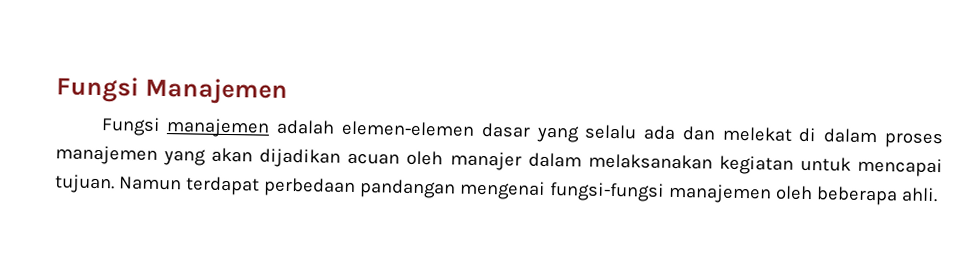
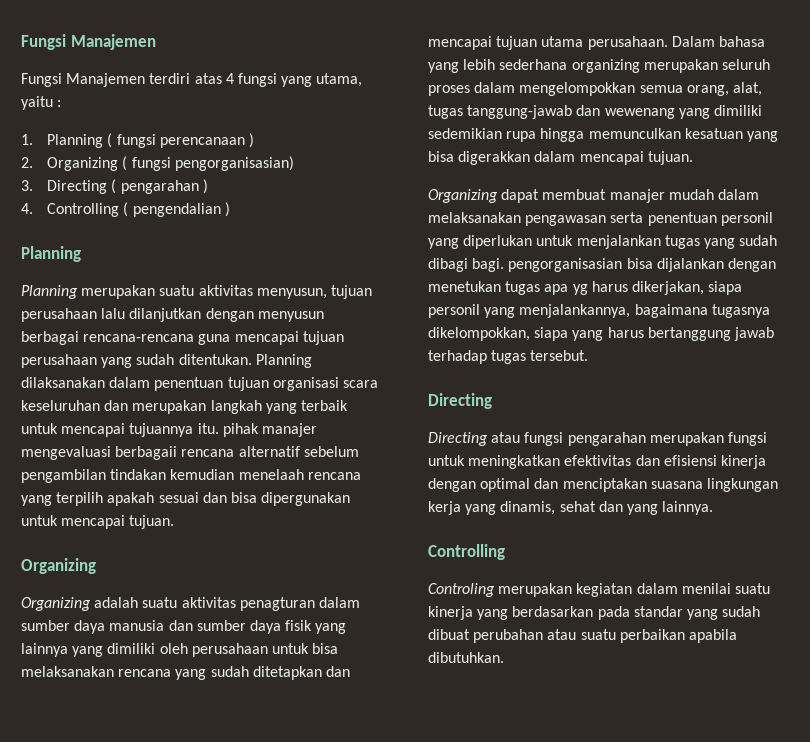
- Fungsi manajemen adalah elemen-elemen dasar yang selalu ada dan melekat di dalam proses manajemen yang akan dijadikan acuan oleh manajer dalam melaksanakan kegiatan untuk mencapai tujuan. Namun terdapat perbedaan pandangan mengenai fungsi-fungsi manajemen oleh beberapa ahli.
+ Fungsi Manajemen terdiri atas 4 fungsi yang utama, yaitu :
+ 1. Planning ( fungsi perencanaan )
+ 2. Organizing ( fungsi pengorganisasian)
+ 3. Directing ( pengarahan )
+ 4. Controlling ( pengendalian )
+ Planning
+ Planning merupakan suatu aktivitas menyusun, tujuan perusahaan lalu dilanjutkan dengan menyusun berbagai rencana-rencana guna mencapai tujuan perusahaan yang sudah ditentukan. Planning dilaksanakan dalam penentuan tujuan organisasi scara keseluruhan dan merupakan langkah yang terbaik untuk mencapai tujuannya itu. pihak manajer mengevaluasi berbagaii rencana alternatif sebelum pengambilan tindakan kemudian menelaah rencana yang terpilih apakah sesuai dan bisa dipergunakan untuk mencapai tujuan.
+ Organizing
+ Organizing adalah suatu aktivitas penagturan dalam sumber daya manusia dan sumber daya fisik yang lainnya yang dimiliki oleh perusahaan untuk bisa melaksanakan rencana yang sudah ditetapkan dan mencapai tujuan utama perusahaan. Dalam bahasa yang lebih sederhana organizing merupakan seluruh proses dalam mengelompokkan semua orang, alat, tugas tanggung-jawab dan wewenang yang dimiliki sedemikian rupa hingga memunculkan kesatuan yang bisa digerakkan dalam mencapai tujuan.
+ Organizing dapat membuat manajer mudah dalam melaksanakan pengawasan serta penentuan personil yang diperlukan untuk menjalankan tugas yang sudah dibagi bagi. pengorganisasian bisa dijalankan dengan menetukan tugas apa yg harus dikerjakan, siapa personil yang menjalankannya, bagaimana tugasnya dikelompokkan, siapa yang harus bertanggung jawab terhadap tugas tersebut.
+ Directing
+ Directing atau fungsi pengarahan merupakan fungsi untuk meningkatkan efektivitas dan efisiensi kinerja dengan optimal dan menciptakan suasana lingkungan kerja yang dinamis, sehat dan yang lainnya.
+ Controlling
+ Controling merupakan kegiatan dalam menilai suatu kinerja yang berdasarkan pada standar yang sudah dibuat perubahan atau suatu perbaikan apabila dibutuhkan.

